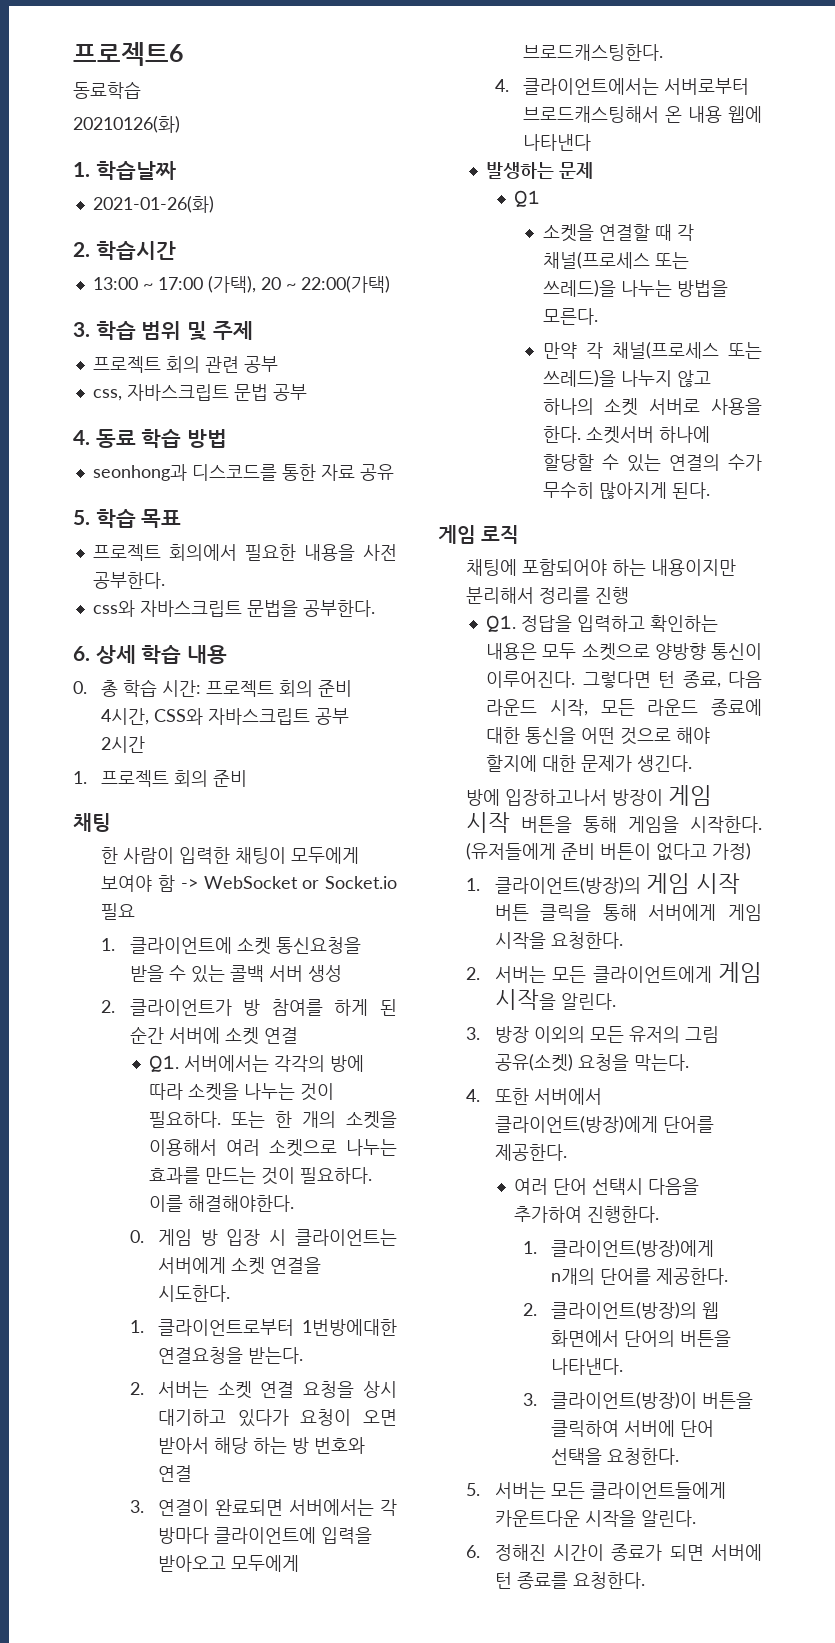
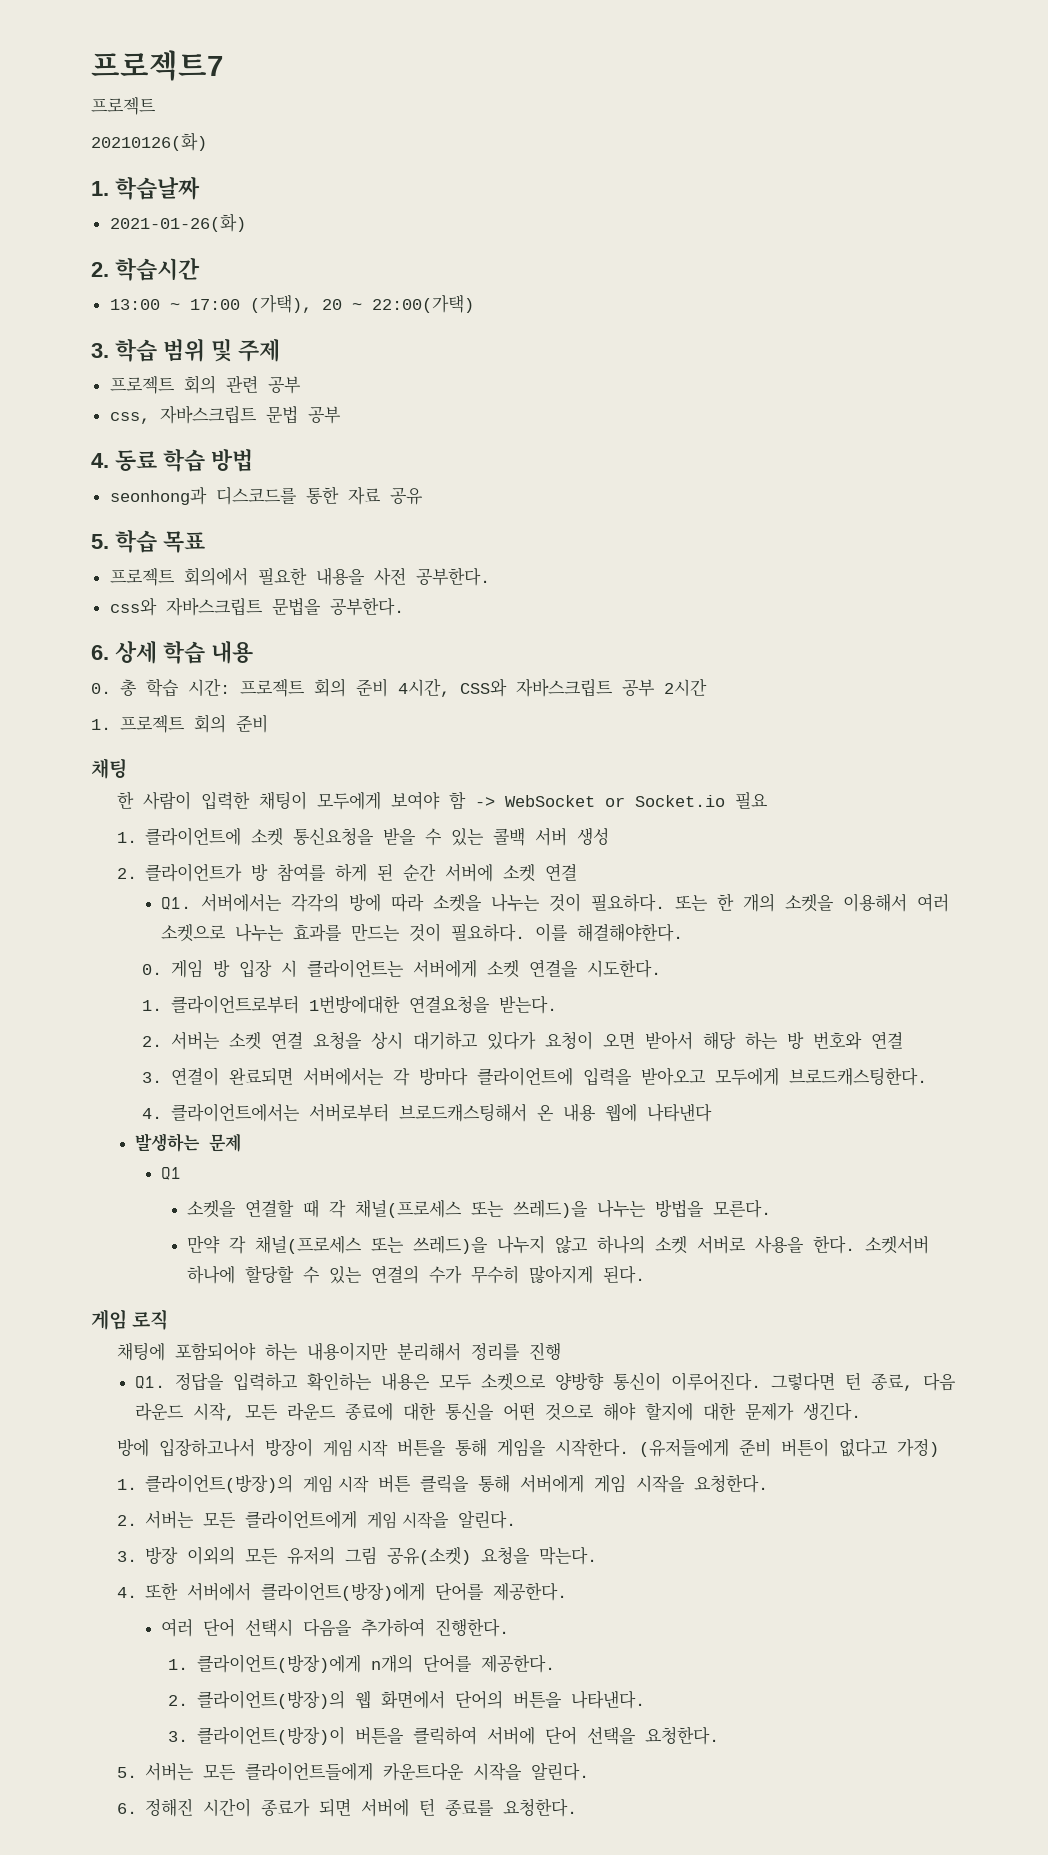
- 프로젝트6
- 동료학습
+ 프로젝트7
+ 프로젝트

